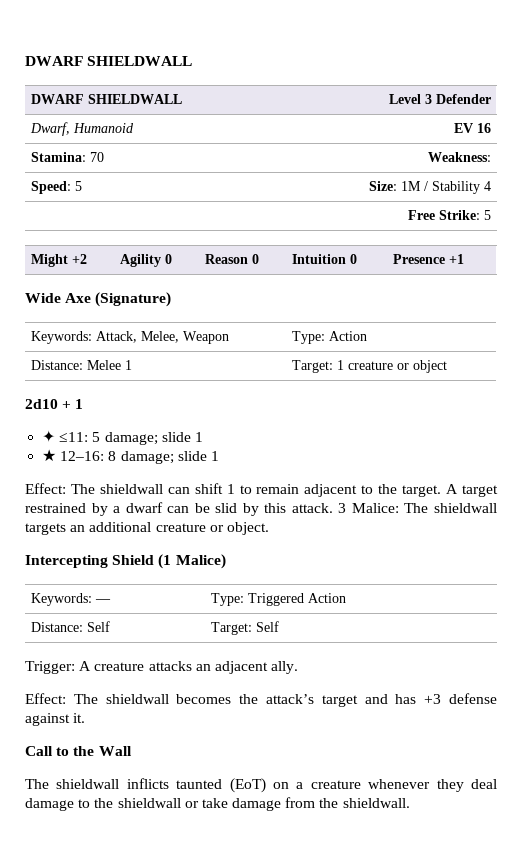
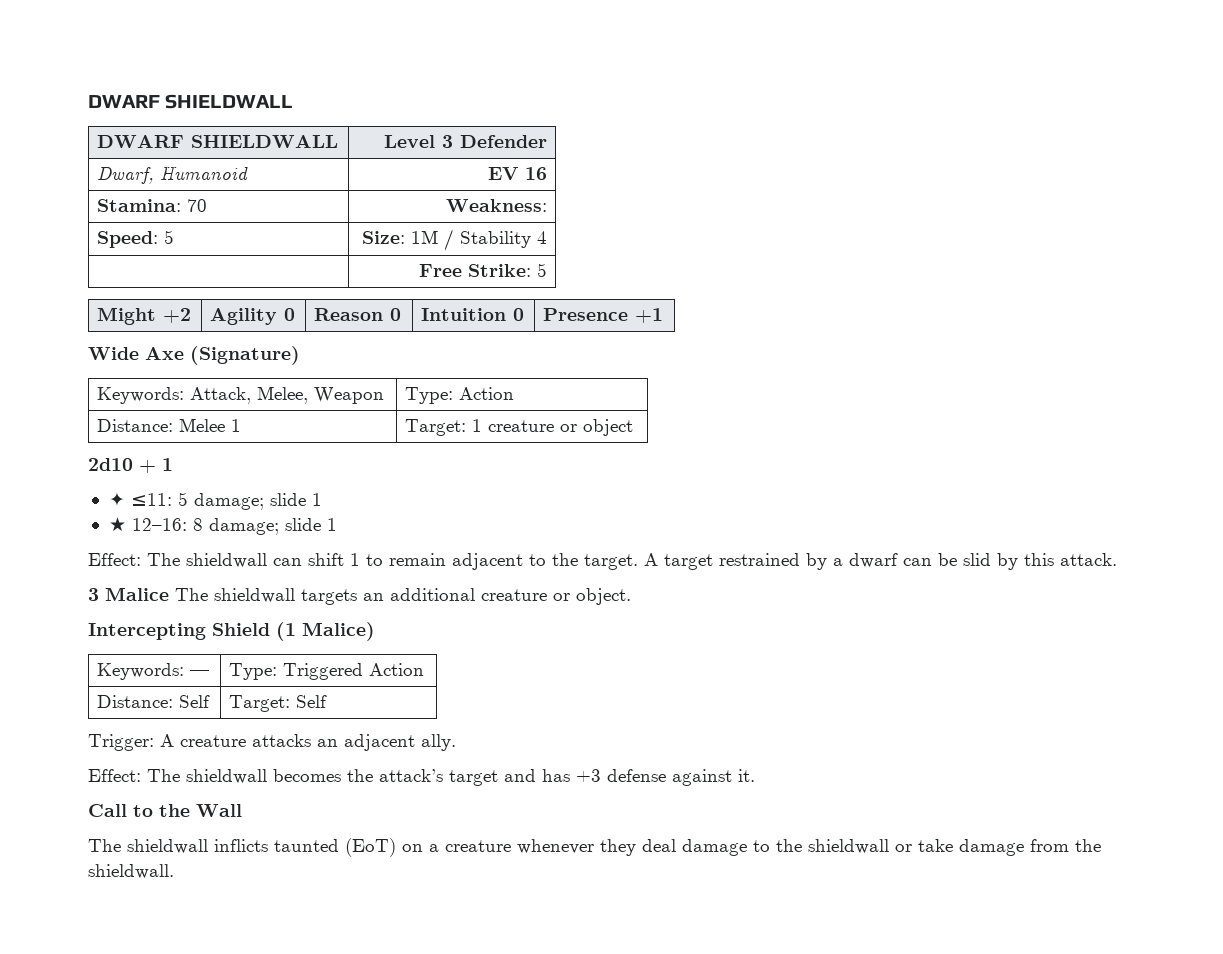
- A target restrained by a dwarf can be slid by this attack. 3 Malice: The shieldwall targets an additional creature or object.
+ A target restrained by a dwarf can be slid by this attack.
+ 3 Malice The shieldwall targets an additional creature or object.

